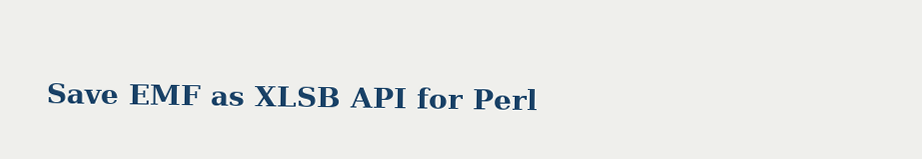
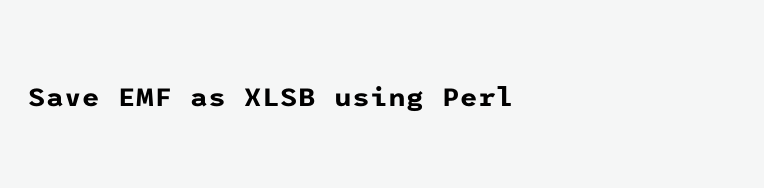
- Save EMF as XLSB API for Perl
+ Save EMF as XLSB using Perl

